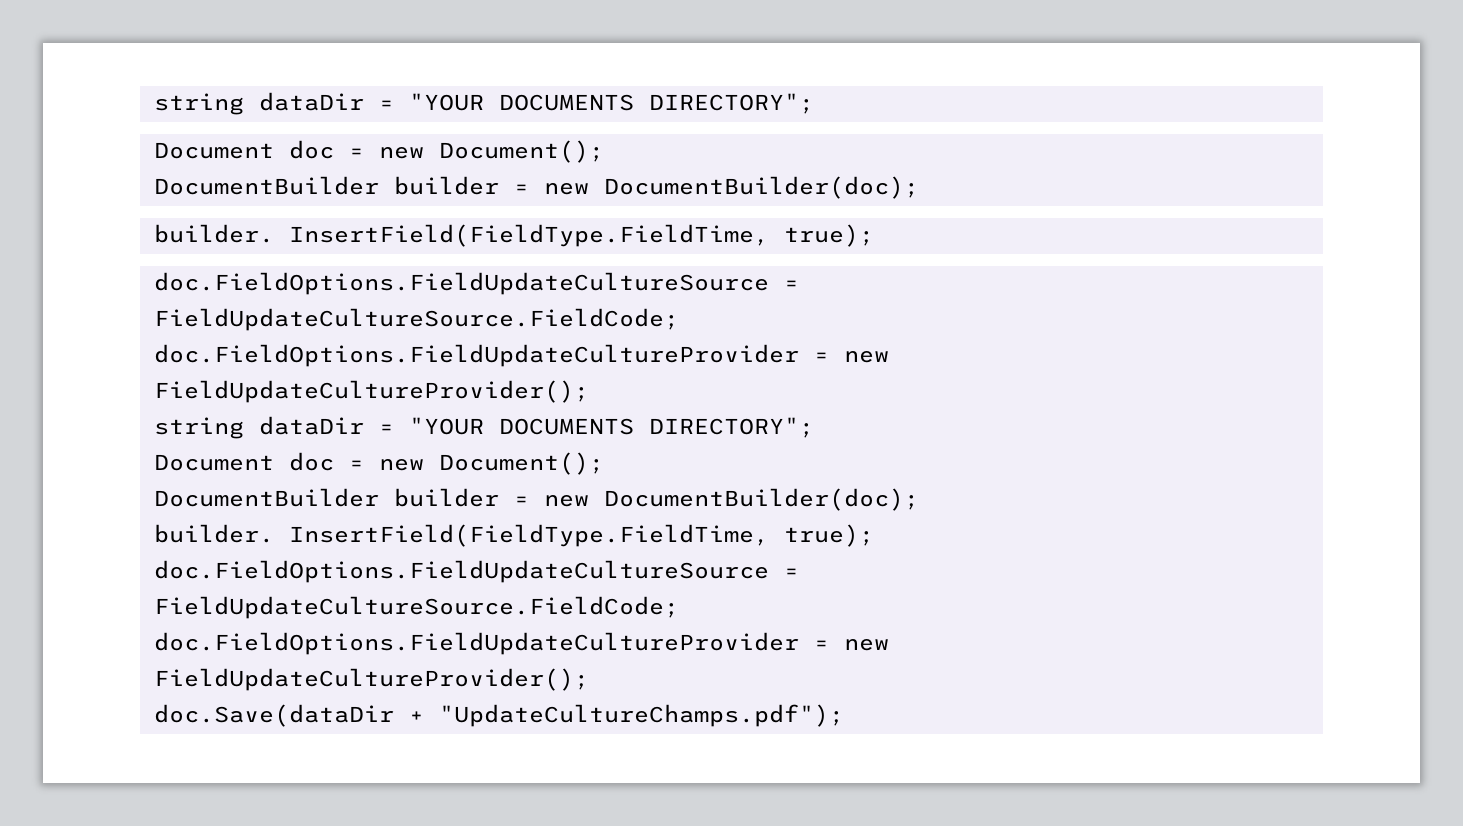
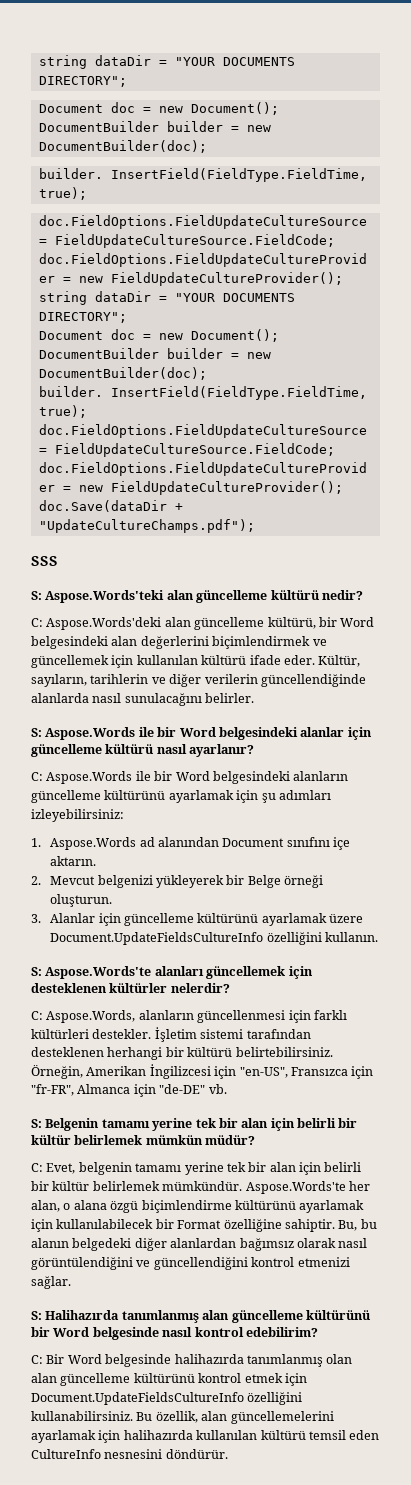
+ SSS
+ S: Aspose.Words'teki alan güncelleme kültürü nedir?
+ C: Aspose.Words'deki alan güncelleme kültürü, bir Word belgesindeki alan değerlerini biçimlendirmek ve güncellemek için kullanılan kültürü ifade eder. Kültür, sayıların, tarihlerin ve diğer verilerin güncellendiğinde alanlarda nasıl sunulacağını belirler.
+ S: Aspose.Words ile bir Word belgesindeki alanlar için güncelleme kültürü nasıl ayarlanır?
+ C: Aspose.Words ile bir Word belgesindeki alanların güncelleme kültürünü ayarlamak için şu adımları izleyebilirsiniz:
+ 1. Aspose.Words ad alanından Document sınıfını içe aktarın.
+ 2. Mevcut belgenizi yükleyerek bir Belge örneği oluşturun.
+ 3. Alanlar için güncelleme kültürünü ayarlamak üzere Document.UpdateFieldsCultureInfo özelliğini kullanın.
+ S: Aspose.Words'te alanları güncellemek için desteklenen kültürler nelerdir?
+ C: Aspose.Words, alanların güncellenmesi için farklı kültürleri destekler. İşletim sistemi tarafından desteklenen herhangi bir kültürü belirtebilirsiniz. Örneğin, Amerikan İngilizcesi için "en-US", Fransızca için "fr-FR", Almanca için "de-DE" vb.
+ S: Belgenin tamamı yerine tek bir alan için belirli bir kültür belirlemek mümkün müdür?
+ C: Evet, belgenin tamamı yerine tek bir alan için belirli bir kültür belirlemek mümkündür. Aspose.Words'te her alan, o alana özgü biçimlendirme kültürünü ayarlamak için kullanılabilecek bir Format özelliğine sahiptir. Bu, bu alanın belgedeki diğer alanlardan bağımsız olarak nasıl görüntülendiğini ve güncellendiğini kontrol etmenizi sağlar.
+ S: Halihazırda tanımlanmış alan güncelleme kültürünü bir Word belgesinde nasıl kontrol edebilirim?
+ C: Bir Word belgesinde halihazırda tanımlanmış olan alan güncelleme kültürünü kontrol etmek için Document.UpdateFieldsCultureInfo özelliğini kullanabilirsiniz. Bu özellik, alan güncellemelerini ayarlamak için halihazırda kullanılan kültürü temsil eden CultureInfo nesnesini döndürür.

